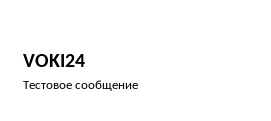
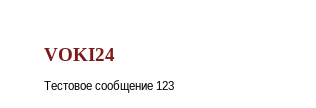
- Тестовое сообщение
+ Тестовое сообщение 123

